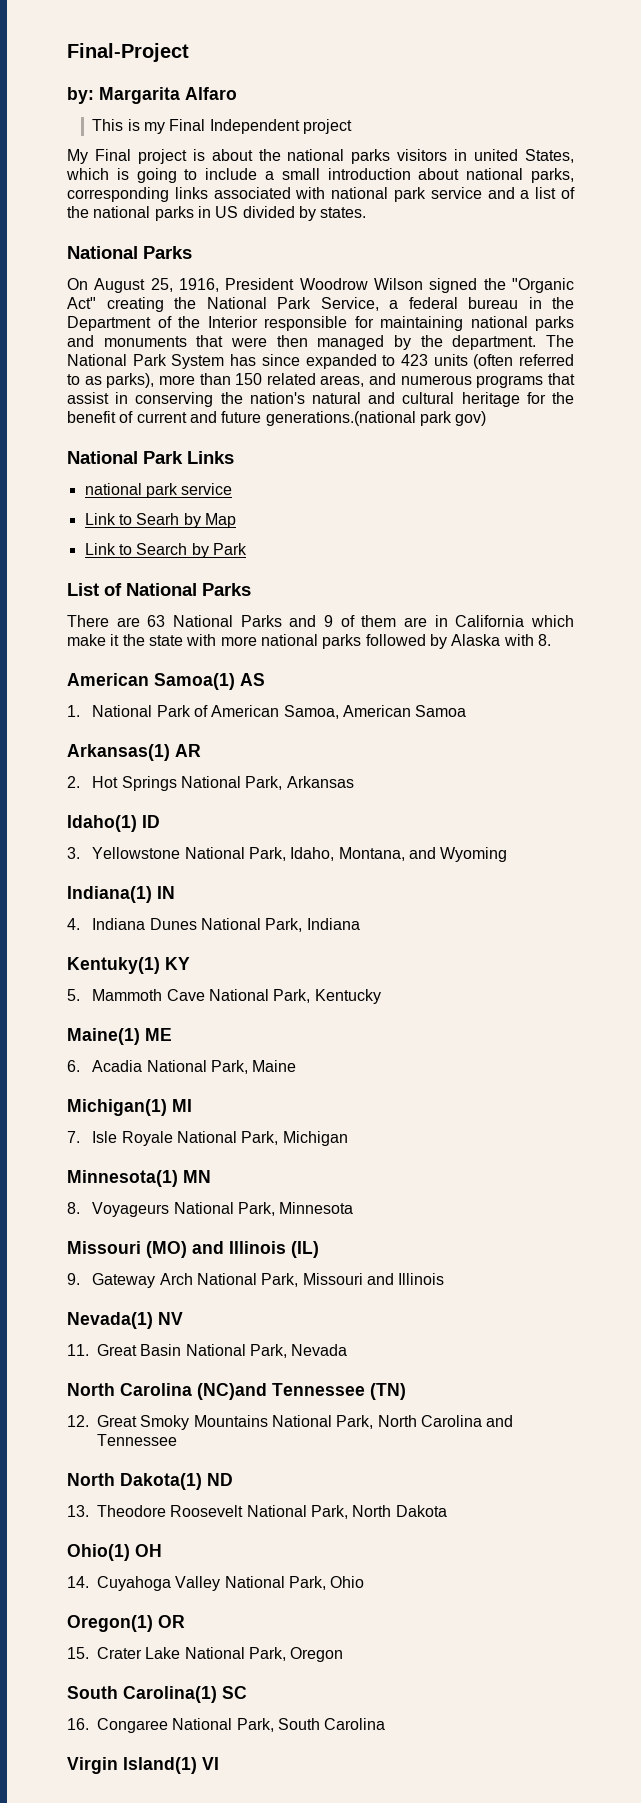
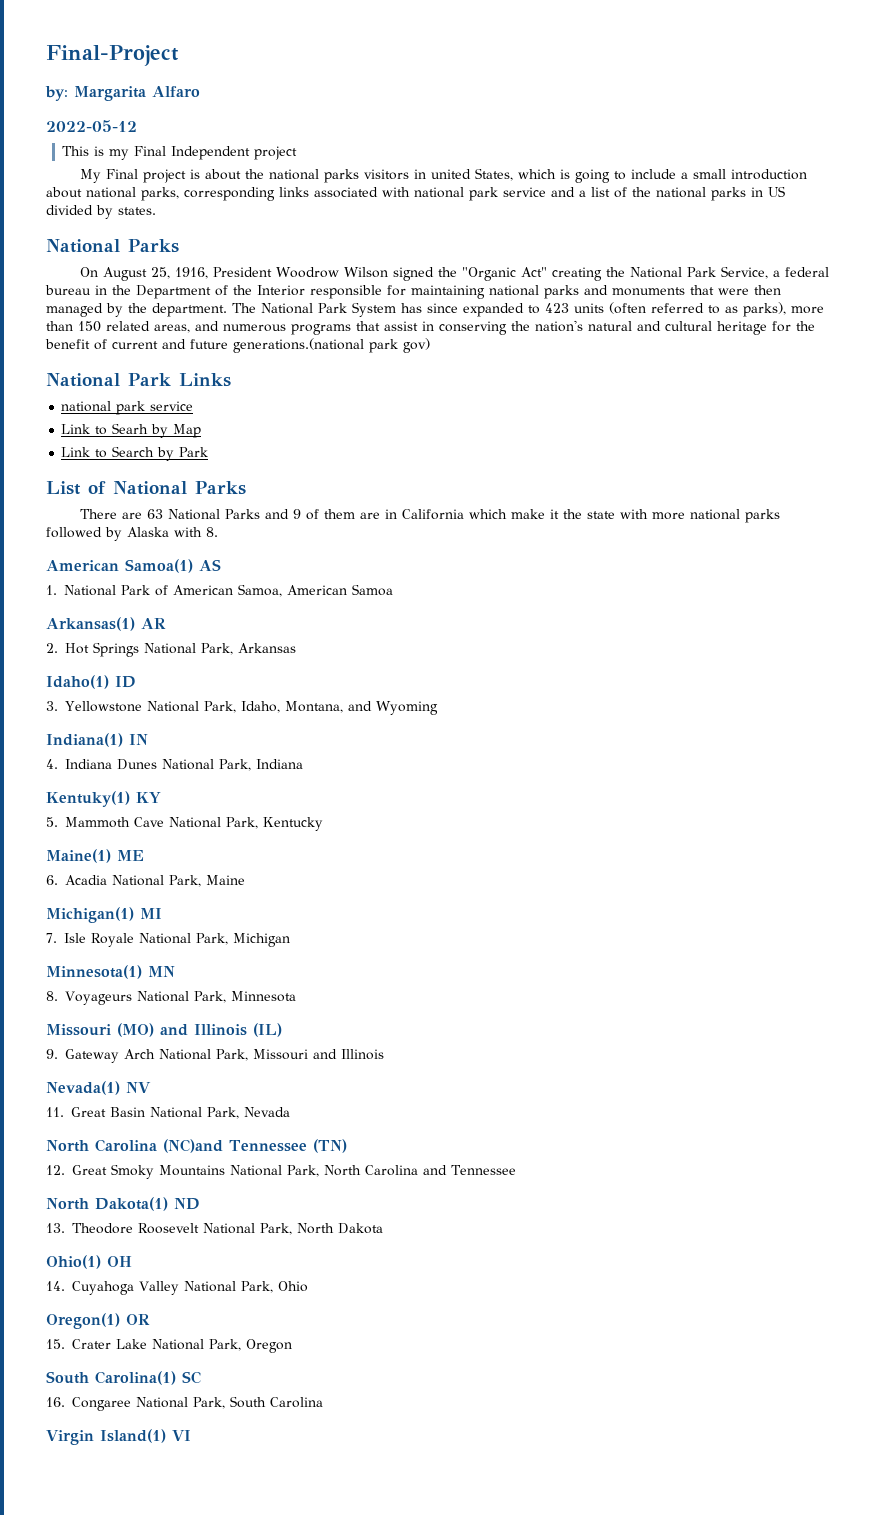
+ 2022-05-12

